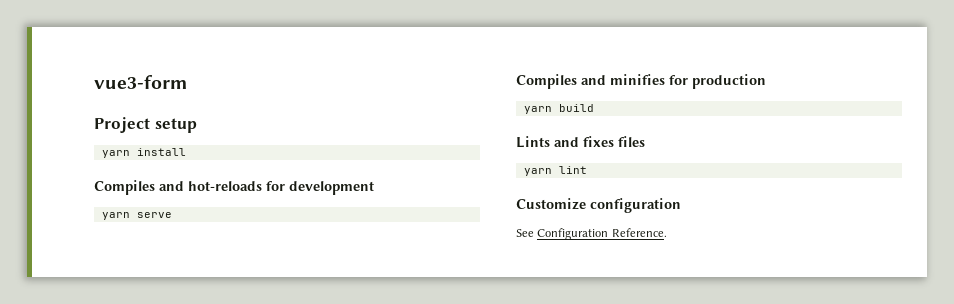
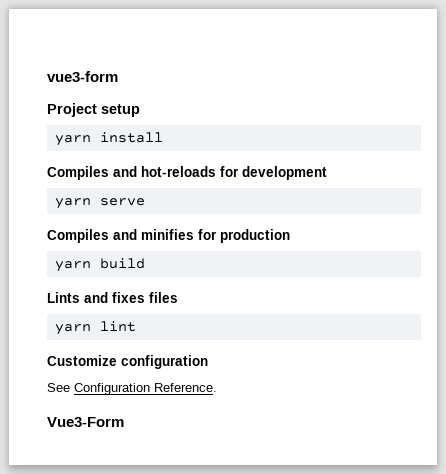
+ Vue3-Form

